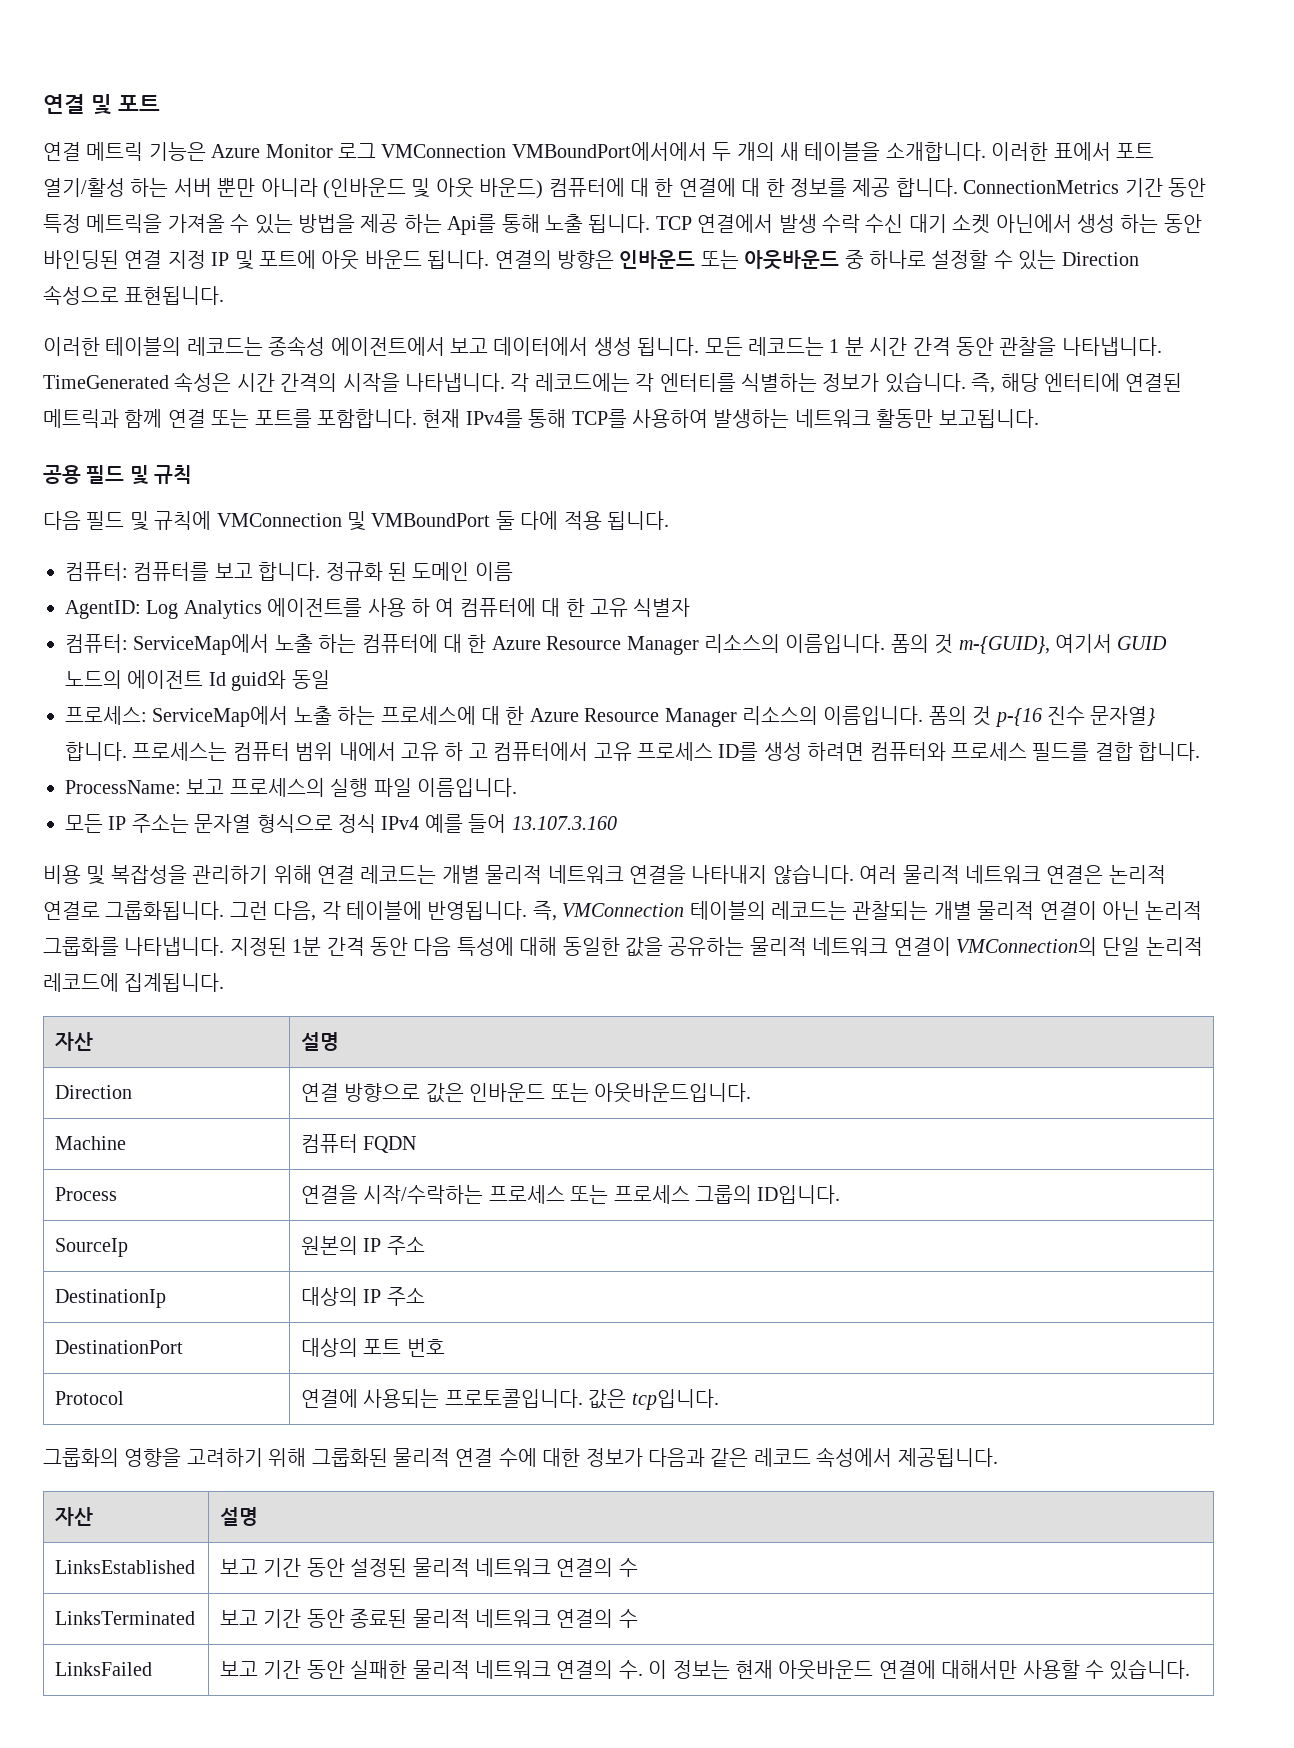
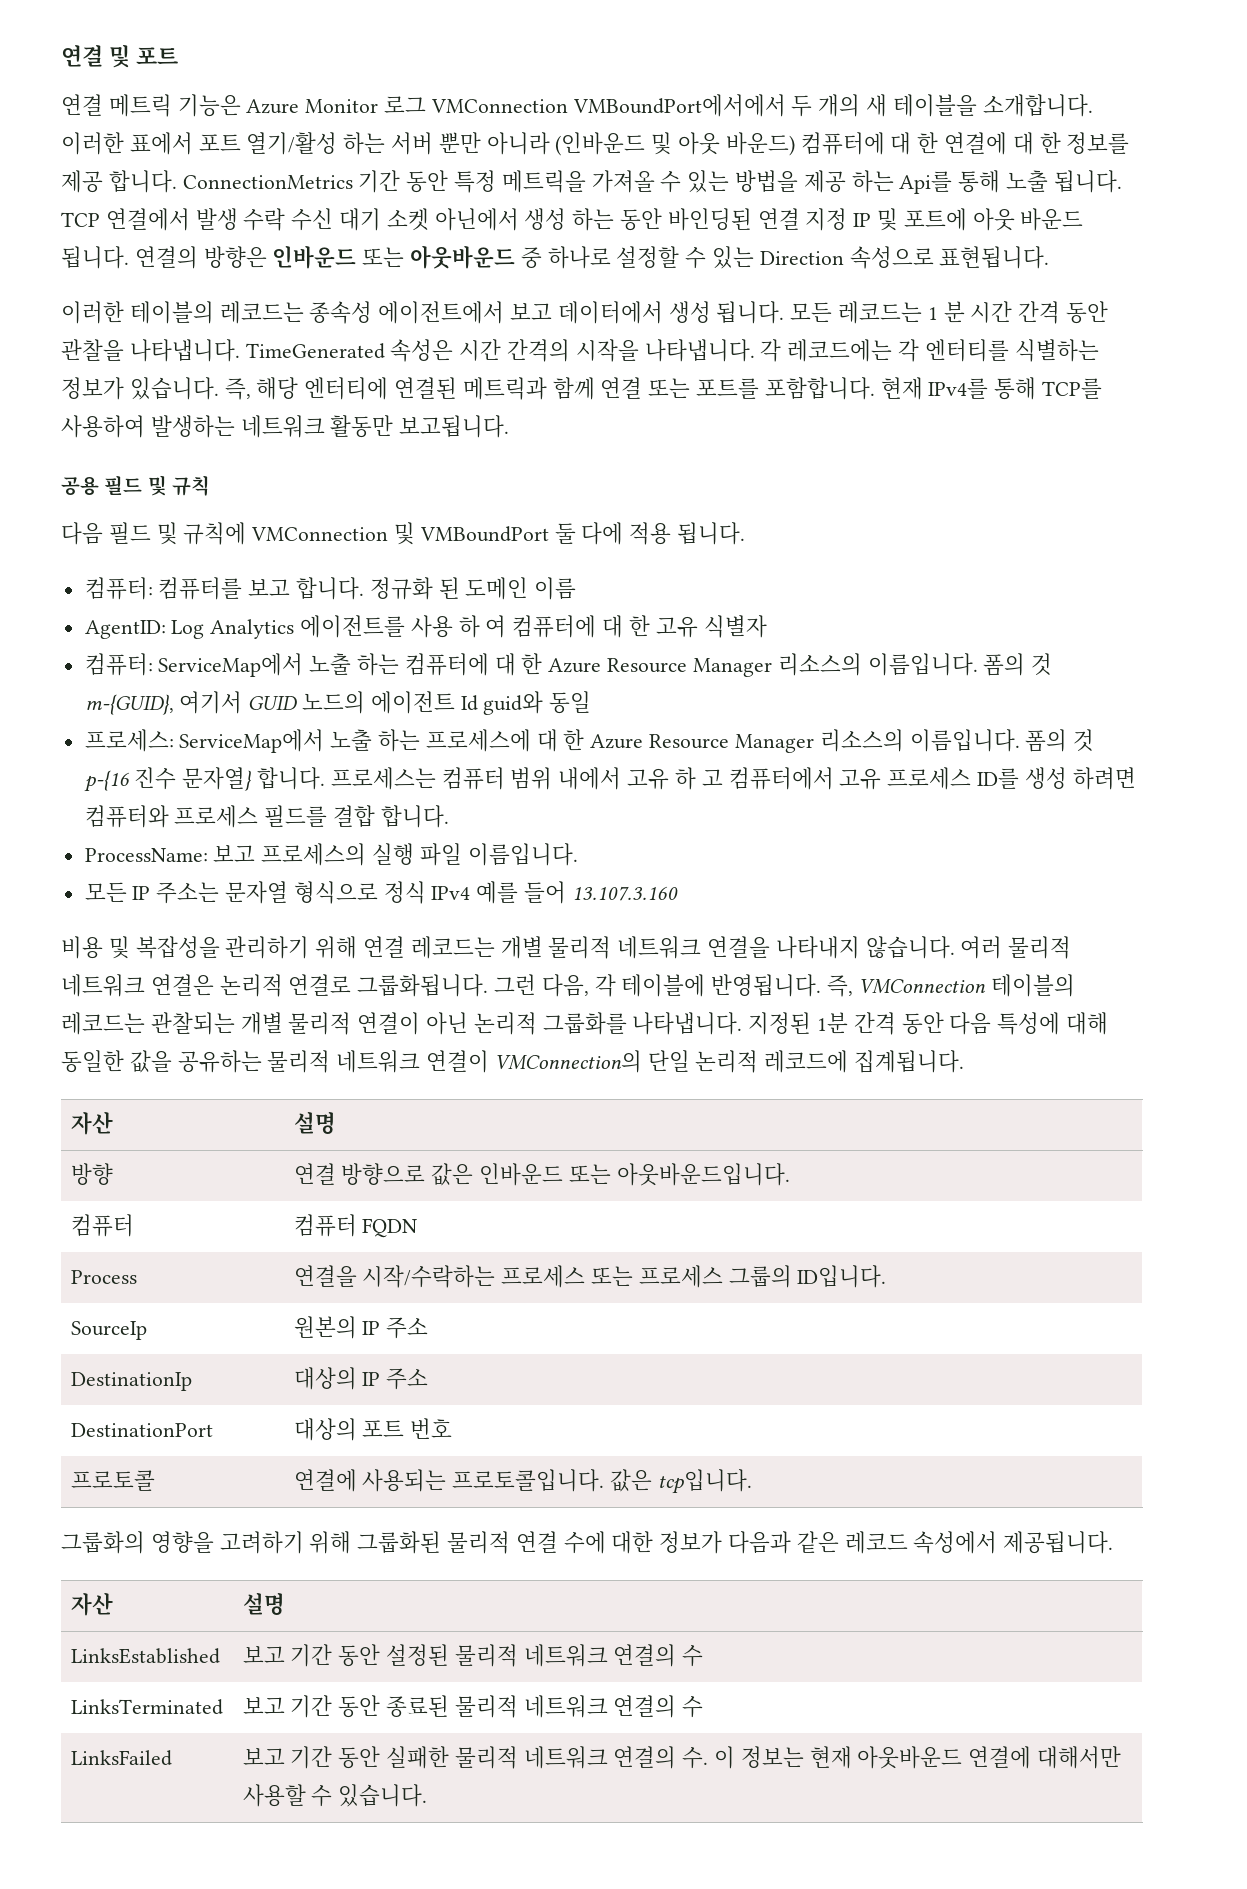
- Direction | 연결 방향으로 값은 인바운드 또는 아웃바운드입니다.
+ 방향 | 연결 방향으로 값은 인바운드 또는 아웃바운드입니다.
- Machine | 컴퓨터 FQDN
+ 컴퓨터 | 컴퓨터 FQDN
- Protocol | 연결에 사용되는 프로토콜입니다. 값은 tcp입니다.
+ 프로토콜 | 연결에 사용되는 프로토콜입니다. 값은 tcp입니다.

